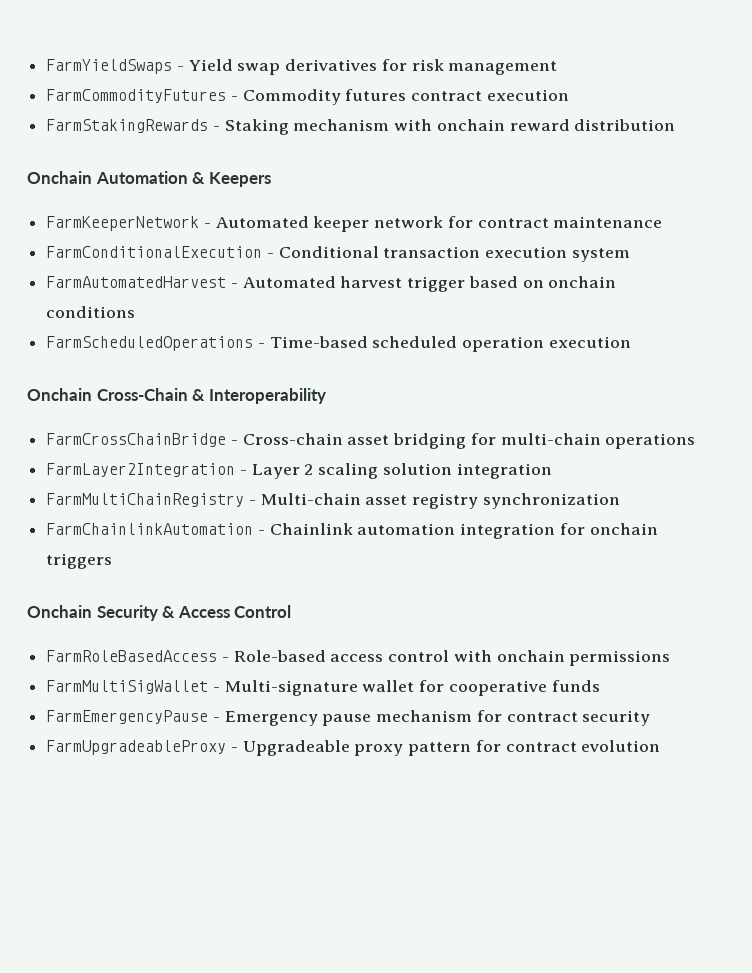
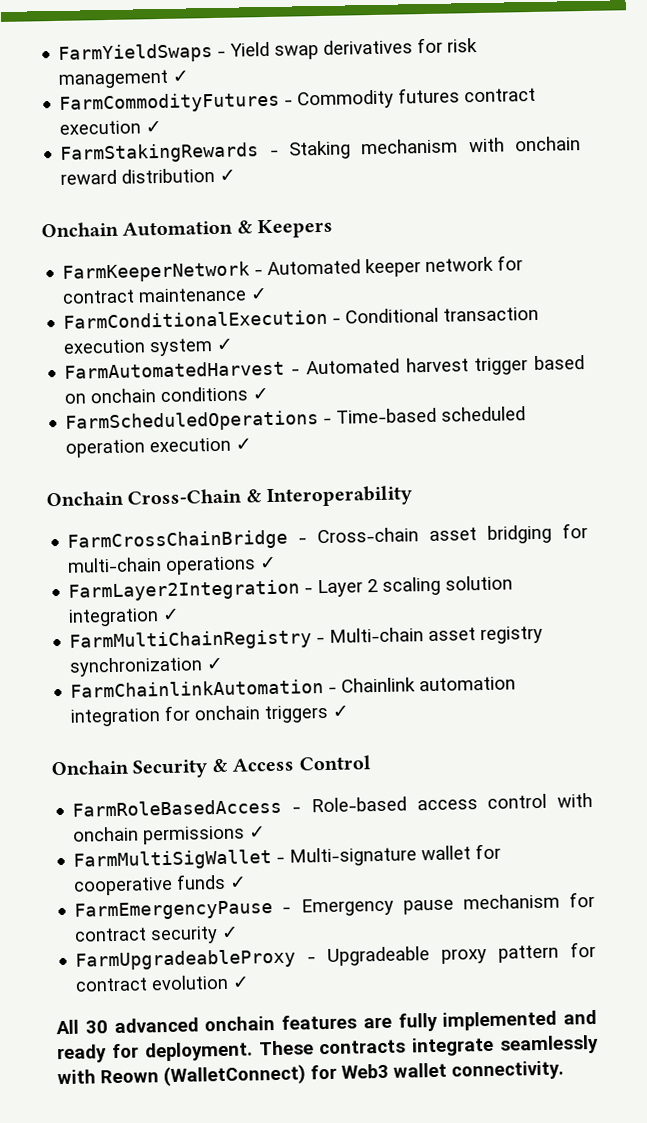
- FarmYieldSwaps - Yield swap derivatives for risk management
+ FarmYieldSwaps - Yield swap derivatives for risk management ✓
- FarmCommodityFutures - Commodity futures contract execution
+ FarmCommodityFutures - Commodity futures contract execution ✓
- FarmStakingRewards - Staking mechanism with onchain reward distribution
+ FarmStakingRewards - Staking mechanism with onchain reward distribution ✓
- FarmKeeperNetwork - Automated keeper network for contract maintenance
+ FarmKeeperNetwork - Automated keeper network for contract maintenance ✓
- FarmConditionalExecution - Conditional transaction execution system
+ FarmConditionalExecution - Conditional transaction execution system ✓
- FarmAutomatedHarvest - Automated harvest trigger based on onchain conditions
+ FarmAutomatedHarvest - Automated harvest trigger based on onchain conditions ✓
- FarmScheduledOperations - Time-based scheduled operation execution
+ FarmScheduledOperations - Time-based scheduled operation execution ✓
- FarmCrossChainBridge - Cross-chain asset bridging for multi-chain operations
+ FarmCrossChainBridge - Cross-chain asset bridging for multi-chain operations ✓
- FarmLayer2Integration - Layer 2 scaling solution integration
+ FarmLayer2Integration - Layer 2 scaling solution integration ✓
- FarmMultiChainRegistry - Multi-chain asset registry synchronization
+ FarmMultiChainRegistry - Multi-chain asset registry synchronization ✓
- FarmChainlinkAutomation - Chainlink automation integration for onchain triggers
+ FarmChainlinkAutomation - Chainlink automation integration for onchain triggers ✓
- FarmRoleBasedAccess - Role-based access control with onchain permissions
+ FarmRoleBasedAccess - Role-based access control with onchain permissions ✓
- FarmMultiSigWallet - Multi-signature wallet for cooperative funds
+ FarmMultiSigWallet - Multi-signature wallet for cooperative funds ✓
- FarmEmergencyPause - Emergency pause mechanism for contract security
+ FarmEmergencyPause - Emergency pause mechanism for contract security ✓
- FarmUpgradeableProxy - Upgradeable proxy pattern for contract evolution
+ FarmUpgradeableProxy - Upgradeable proxy pattern for contract evolution ✓
+ All 30 advanced onchain features are fully implemented and ready for deployment. These contracts integrate seamlessly with Reown (WalletConnect) for Web3 wallet connectivity.

